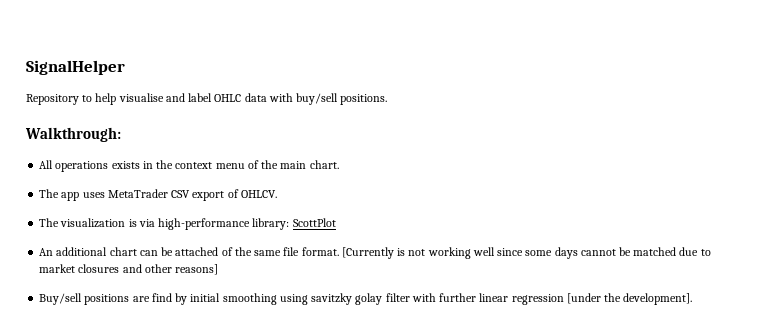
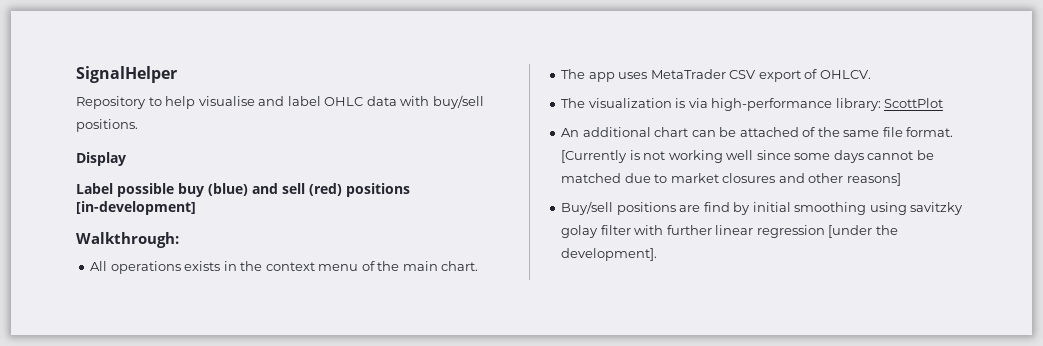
+ Display
+ Label possible buy (blue) and sell (red) positions [in-development]

